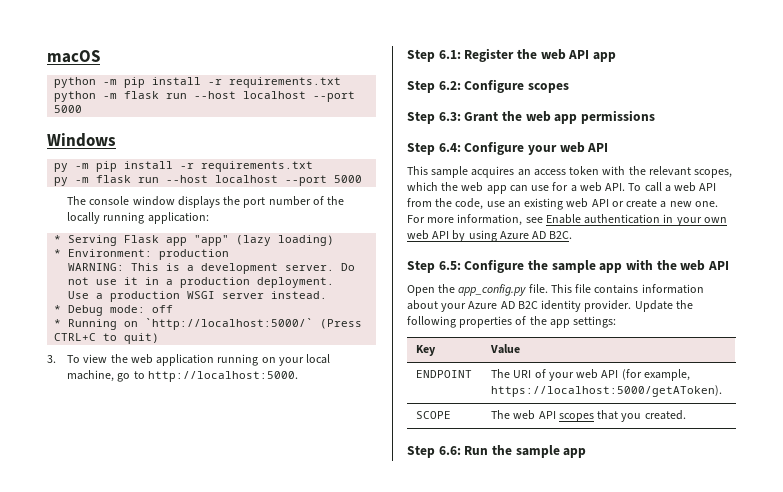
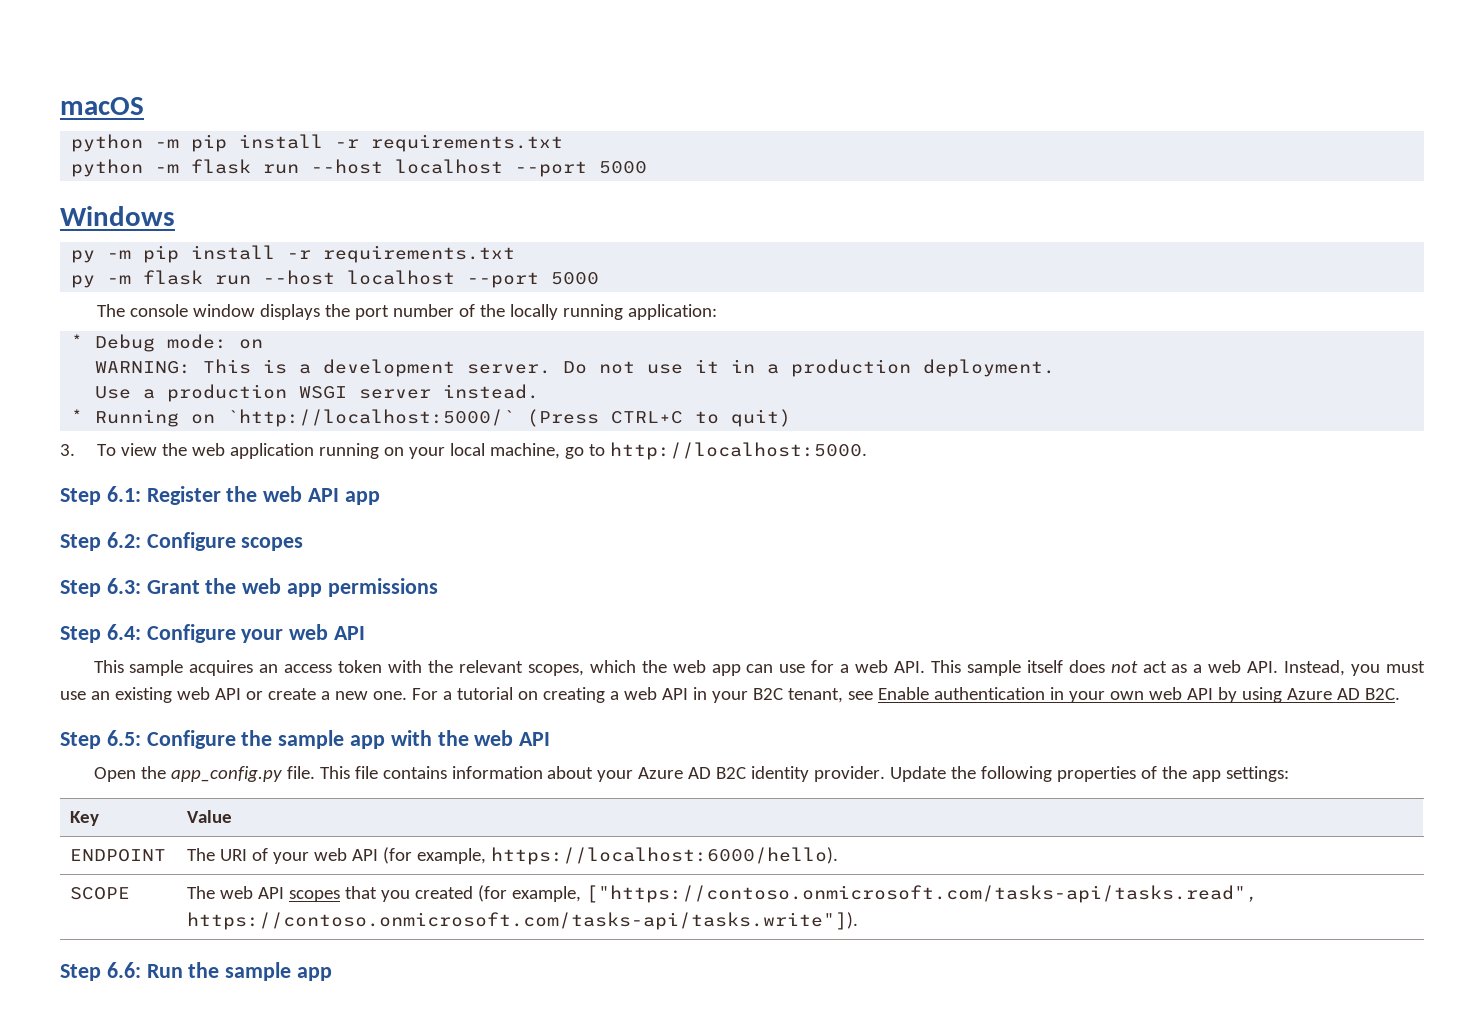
- * Serving Flask app "app" (lazy loading)
- * Environment: production
+ * Debug mode: on
- * Debug mode: off
- This sample acquires an access token with the relevant scopes, which the web app can use for a web API. To call a web API from the code, use an existing web API or create a new one.
+ This sample acquires an access token with the relevant scopes, which the web app can use for a web API. This sample itself does not act as a web API. Instead, you must use an existing web API or create a new one.
- For more information, see Enable authentication in your own web API by using Azure AD B2C.
+ For a tutorial on creating a web API in your B2C tenant, see Enable authentication in your own web API by using Azure AD B2C.
- ENDPOINT | The URI of your web API (for example, https://localhost:5000/getAToken).
+ ENDPOINT | The URI of your web API (for example, https://localhost:6000/hello).
- SCOPE | The web API scopes that you created.
+ SCOPE | The web API scopes that you created (for example, ["https://contoso.onmicrosoft.com/tasks-api/tasks.read", https://contoso.onmicrosoft.com/tasks-api/tasks.write"]).

